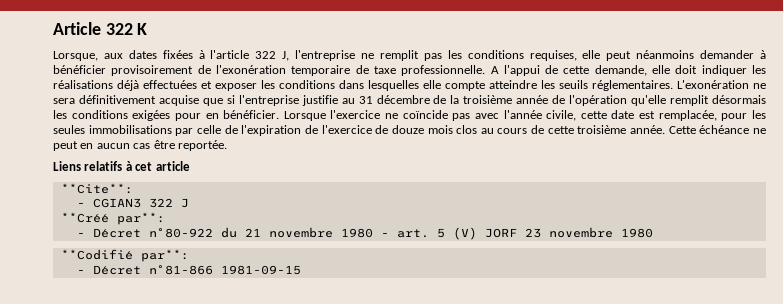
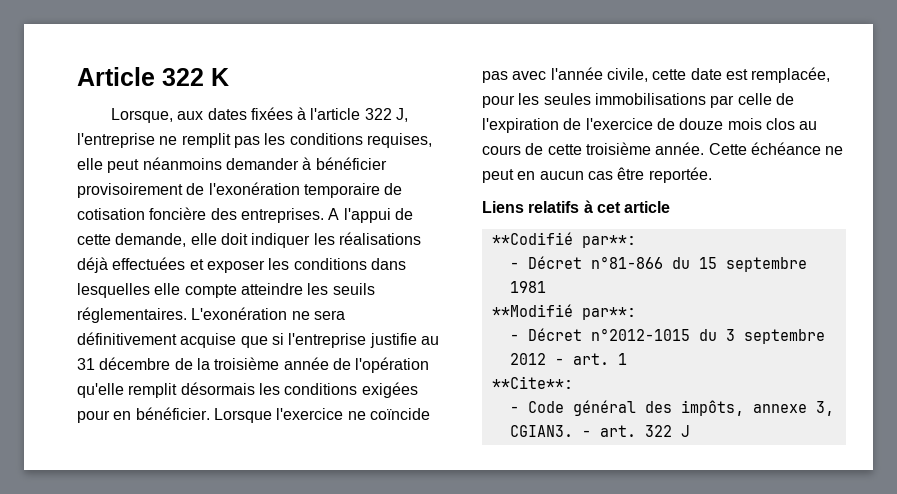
- Lorsque, aux dates fixées à l'article 322 J, l'entreprise ne remplit pas les conditions requises, elle peut néanmoins demander à bénéficier provisoirement de l'exonération temporaire de taxe professionnelle.
+ Lorsque, aux dates fixées à l'article 322 J, l'entreprise ne remplit pas les conditions requises, elle peut néanmoins demander à bénéficier provisoirement de l'exonération temporaire de cotisation foncière des entreprises.
- **Cite**:
- - CGIAN3 322 J
- **Créé par**:
- - Décret n°80-922 du 21 novembre 1980 - art. 5 (V) JORF 23 novembre 1980
- - Décret n°81-866 1981-09-15
+ - Décret n°81-866 du 15 septembre 1981
+ **Modifié par**:
+ - Décret n°2012-1015 du 3 septembre 2012 - art. 1
+ **Cite**:
+ - Code général des impôts, annexe 3, CGIAN3. - art. 322 J

